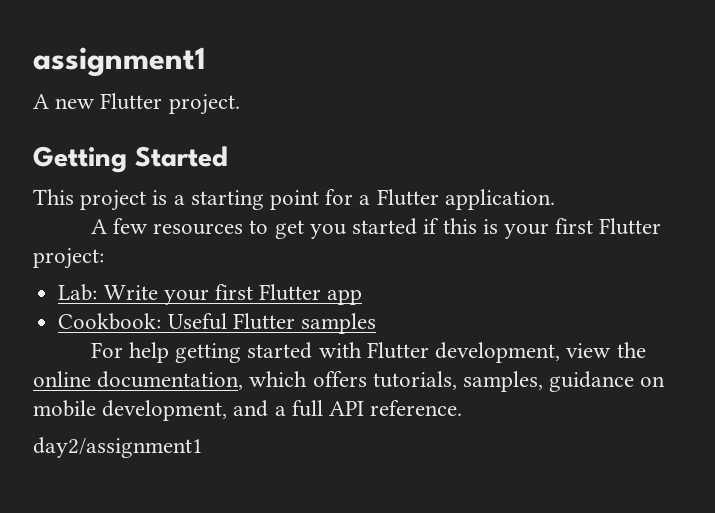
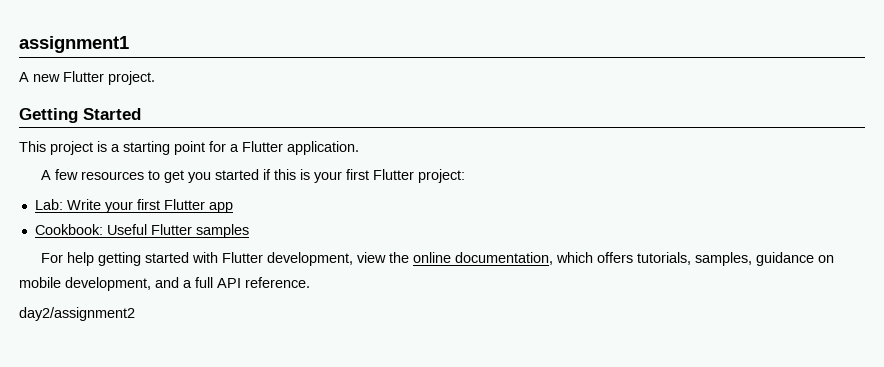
- day2/assignment1
+ day2/assignment2

